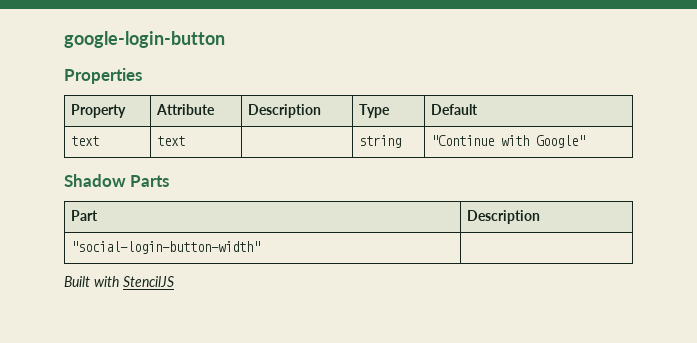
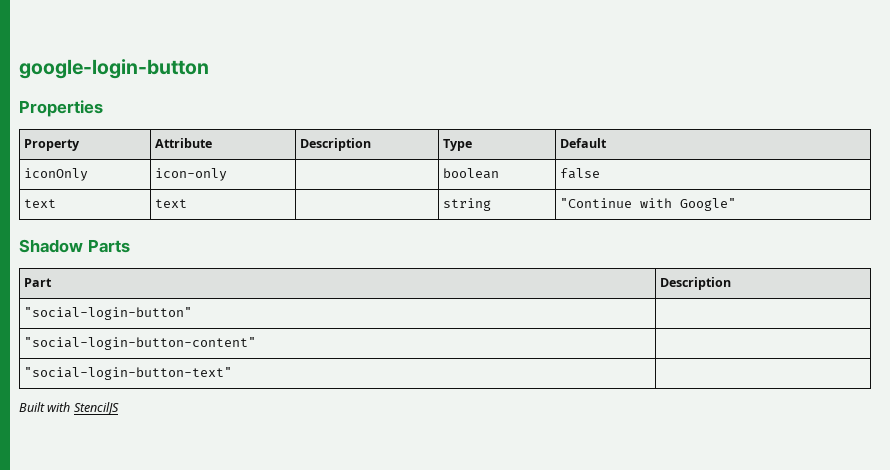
+ iconOnly | icon-only | | boolean | false
- "social-login-button-width" |
+ "social-login-button" |
+ "social-login-button-content" |
+ "social-login-button-text" |

